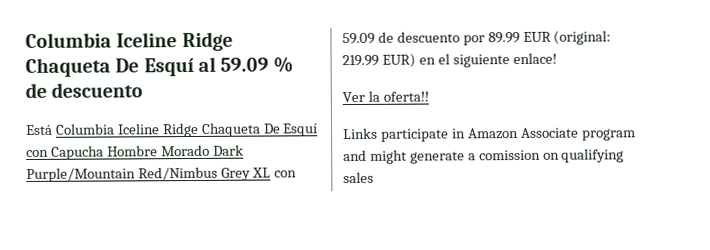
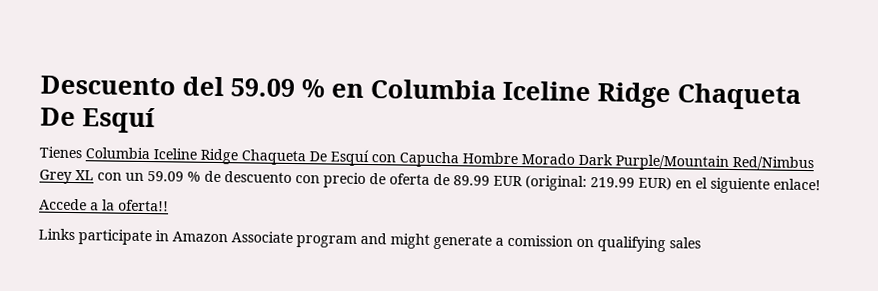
- Columbia Iceline Ridge Chaqueta De Esquí al 59.09 % de descuento
- Está Columbia Iceline Ridge Chaqueta De Esquí con Capucha Hombre Morado Dark Purple/Mountain Red/Nimbus Grey XL con 59.09 de descuento por 89.99 EUR (original: 219.99 EUR) en el siguiente enlace!
+ Descuento del 59.09 % en Columbia Iceline Ridge Chaqueta De Esquí
+ Tienes Columbia Iceline Ridge Chaqueta De Esquí con Capucha Hombre Morado Dark Purple/Mountain Red/Nimbus Grey XL con un 59.09 % de descuento con precio de oferta de 89.99 EUR (original: 219.99 EUR) en el siguiente enlace!
- Ver la oferta!!
+ Accede a la oferta!!

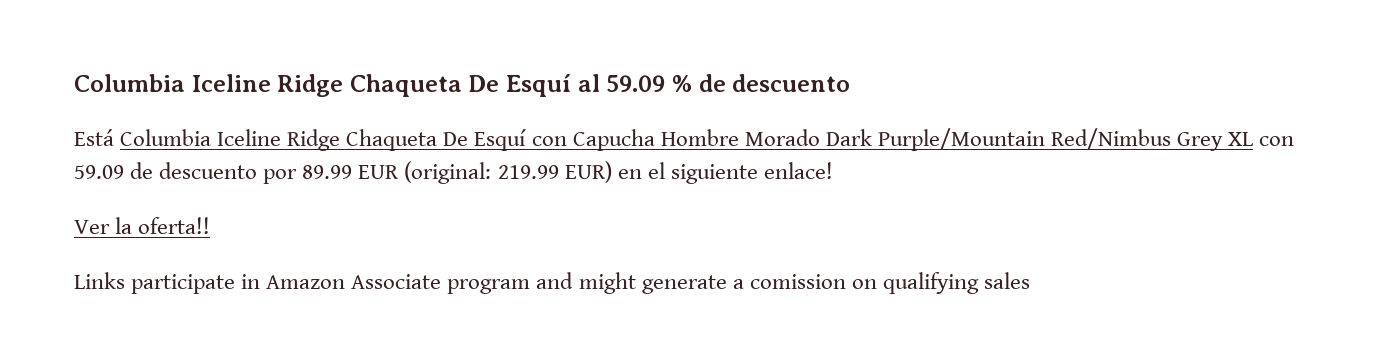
- Descuento del 59.09 % en Columbia Iceline Ridge Chaqueta De Esquí
- Tienes Columbia Iceline Ridge Chaqueta De Esquí con Capucha Hombre Morado Dark Purple/Mountain Red/Nimbus Grey XL con un 59.09 % de descuento con precio de oferta de 89.99 EUR (original: 219.99 EUR) en el siguiente enlace!
+ Columbia Iceline Ridge Chaqueta De Esquí al 59.09 % de descuento
+ Está Columbia Iceline Ridge Chaqueta De Esquí con Capucha Hombre Morado Dark Purple/Mountain Red/Nimbus Grey XL con 59.09 de descuento por 89.99 EUR (original: 219.99 EUR) en el siguiente enlace!
- Accede a la oferta!!
+ Ver la oferta!!

